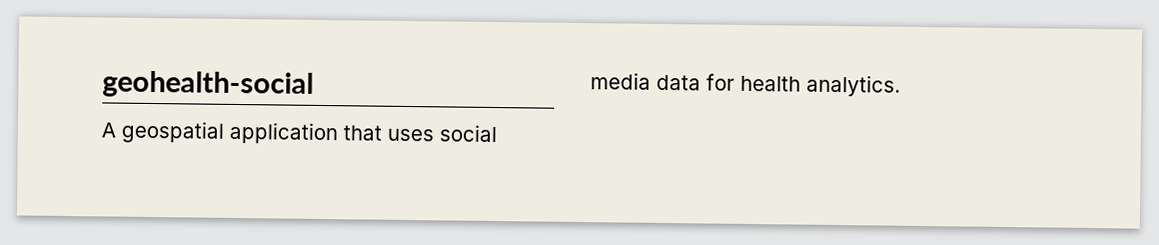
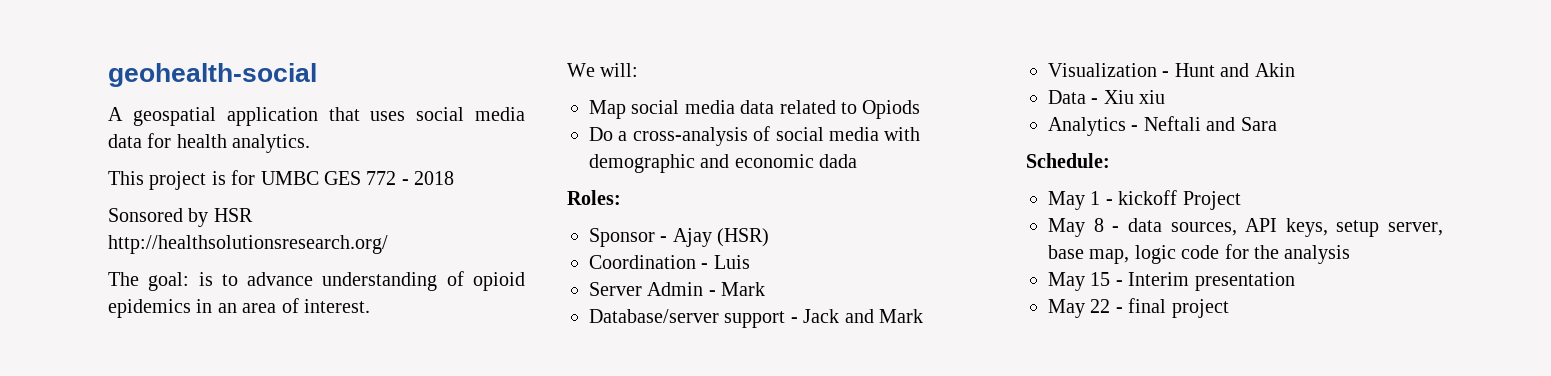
+ This project is for UMBC GES 772 - 2018
+ Sonsored by HSR http://healthsolutionsresearch.org/
+ The goal: is to advance understanding of opioid epidemics in an area of interest.
+ We will:
+ Map social media data related to Opiods
+ Do a cross-analysis of social media with demographic and economic dada
+ Roles:
+ Sponsor - Ajay (HSR)
+ Coordination - Luis
+ Server Admin - Mark
+ Database/server support - Jack and Mark
+ Visualization - Hunt and Akin
+ Data - Xiu xiu
+ Analytics - Neftali and Sara
+ Schedule:
+ May 1 - kickoff Project
+ May 8 - data sources, API keys, setup server, base map, logic code for the analysis
+ May 15 - Interim presentation
+ May 22 - final project

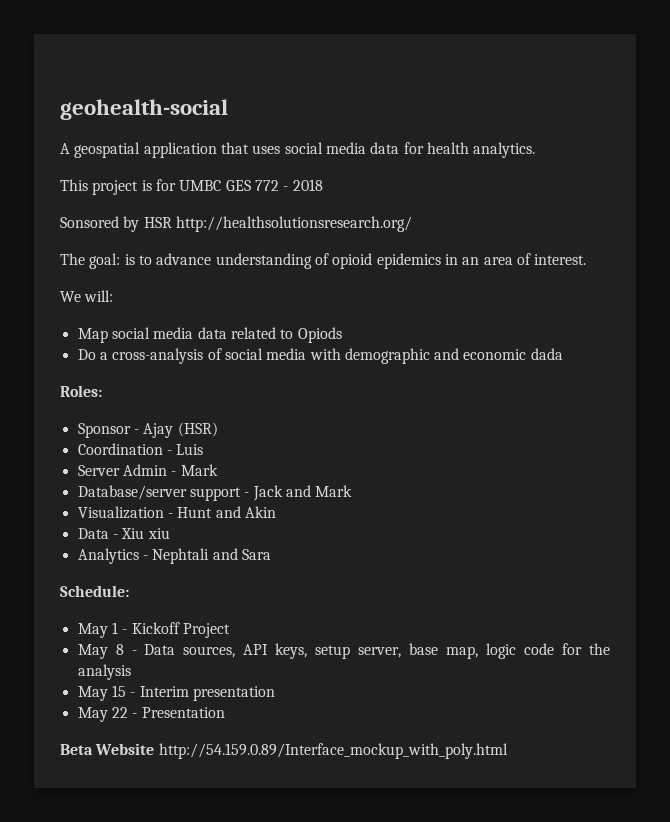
- Analytics - Neftali and Sara
+ Analytics - Nephtali and Sara
- May 1 - kickoff Project
+ May 1 - Kickoff Project
- May 8 - data sources, API keys, setup server, base map, logic code for the analysis
+ May 8 - Data sources, API keys, setup server, base map, logic code for the analysis
- May 22 - final project
+ May 22 - Presentation
+ Beta Website http://54.159.0.89/Interface_mockup_with_poly.html

